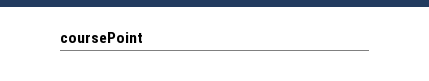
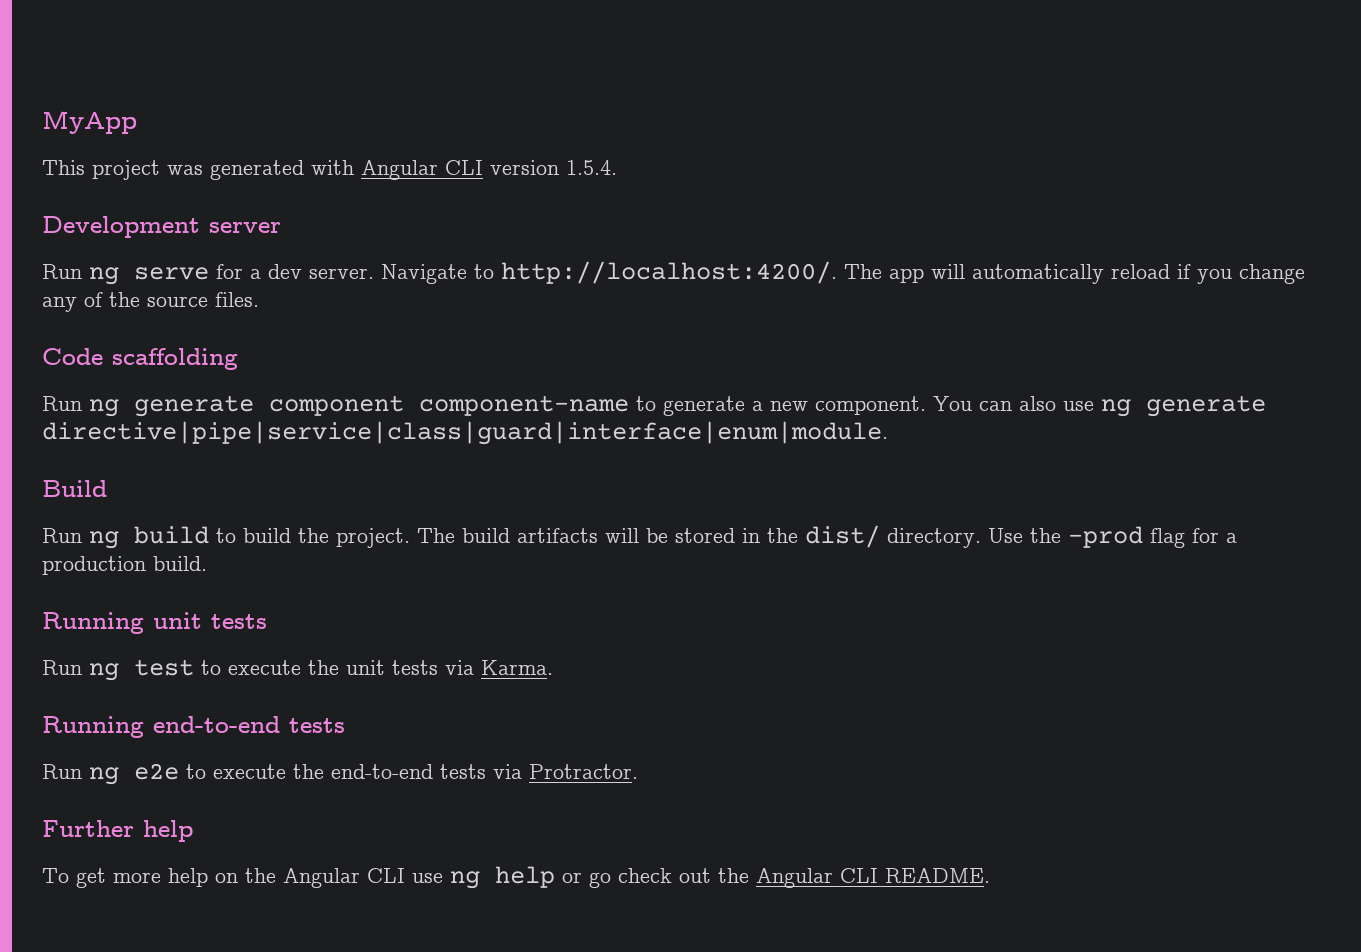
- coursePoint
+ MyApp
+ This project was generated with Angular CLI version 1.5.4.
+ Development server
+ Run ng serve for a dev server. Navigate to http://localhost:4200/. The app will automatically reload if you change any of the source files.
+ Code scaffolding
+ Run ng generate component component-name to generate a new component. You can also use ng generate directive|pipe|service|class|guard|interface|enum|module.
+ Build
+ Run ng build to build the project. The build artifacts will be stored in the dist/ directory. Use the -prod flag for a production build.
+ Running unit tests
+ Run ng test to execute the unit tests via Karma.
+ Running end-to-end tests
+ Run ng e2e to execute the end-to-end tests via Protractor.
+ Further help
+ To get more help on the Angular CLI use ng help or go check out the Angular CLI README.

